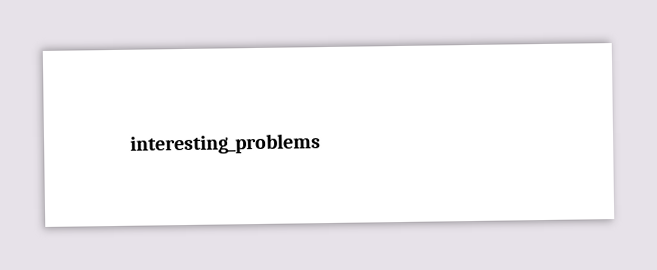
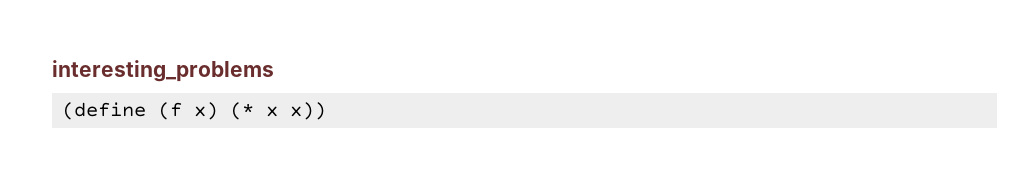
+ (define (f x) (* x x))

